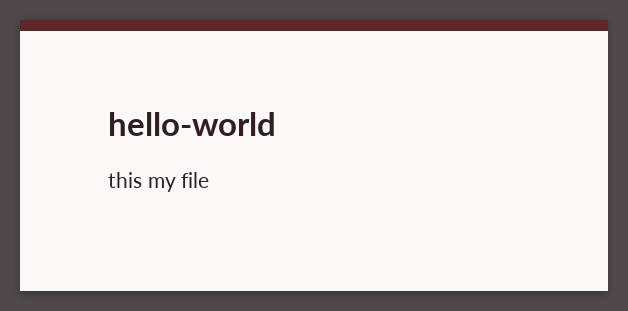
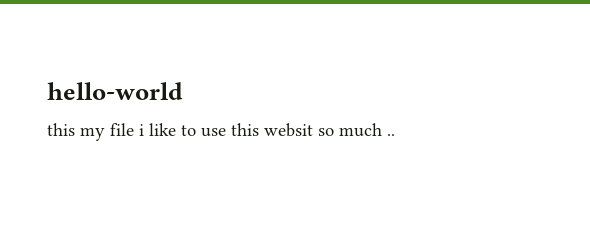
- this my file
+ this my file i like to use this websit so much ..

